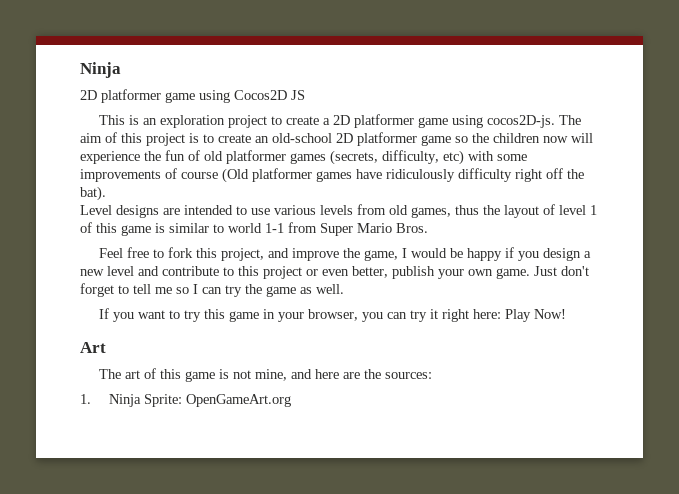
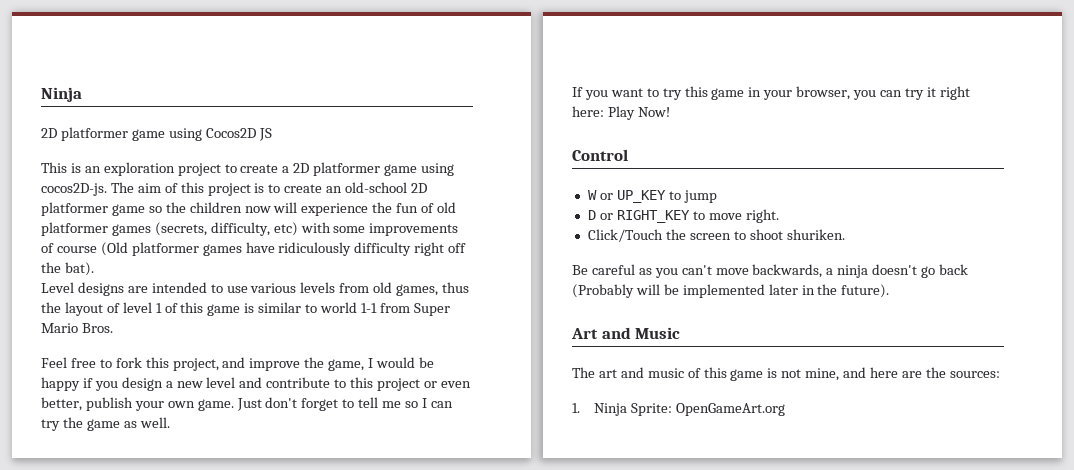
+ Control
+ W or UP_KEY to jump
+ D or RIGHT_KEY to move right.
+ Click/Touch the screen to shoot shuriken.
+ Be careful as you can't move backwards, a ninja doesn't go back (Probably will be implemented later in the future).
- Art
+ Art and Music
- The art of this game is not mine, and here are the sources:
+ The art and music of this game is not mine, and here are the sources:

